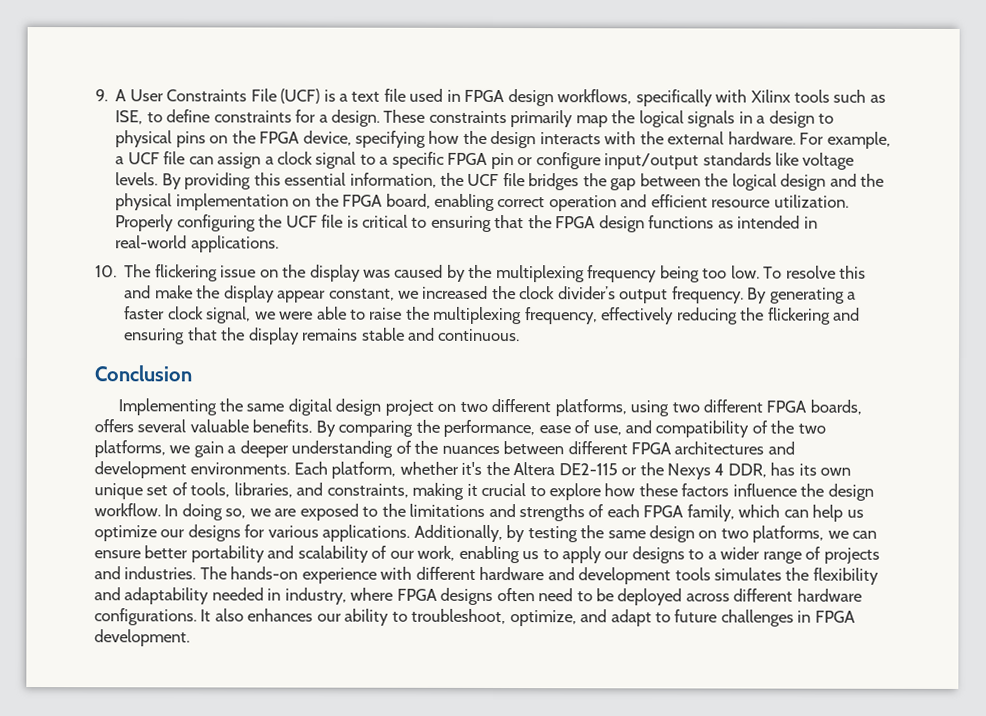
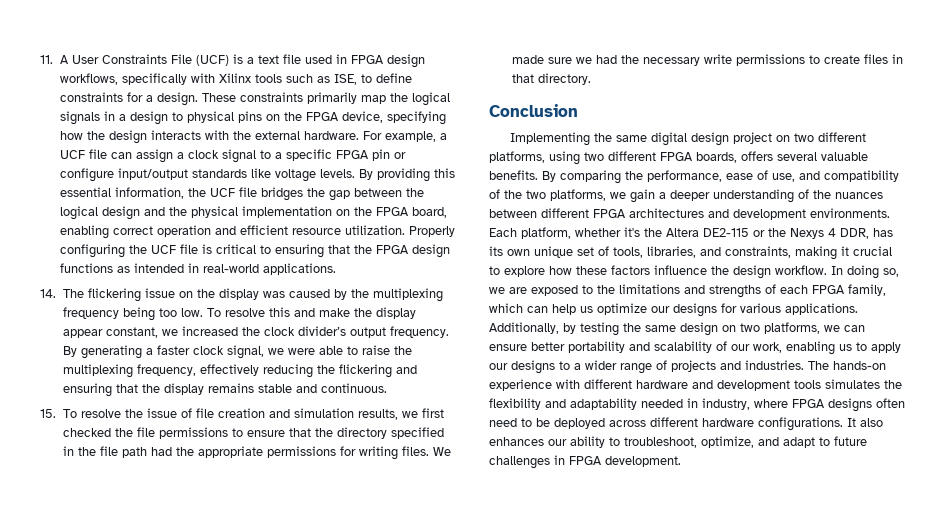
- 9. A User Constraints File (UCF) is a text file used in FPGA design workflows, specifically with Xilinx tools such as ISE, to define constraints for a design.
+ 11. A User Constraints File (UCF) is a text file used in FPGA design workflows, specifically with Xilinx tools such as ISE, to define constraints for a design.
- 10. The flickering issue on the display was caused by the multiplexing frequency being too low.
+ 14. The flickering issue on the display was caused by the multiplexing frequency being too low.
+ 15. To resolve the issue of file creation and simulation results, we first checked the file permissions to ensure that the directory specified in the file path had the appropriate permissions for writing files. We made sure we had the necessary write permissions to create files in that directory.

